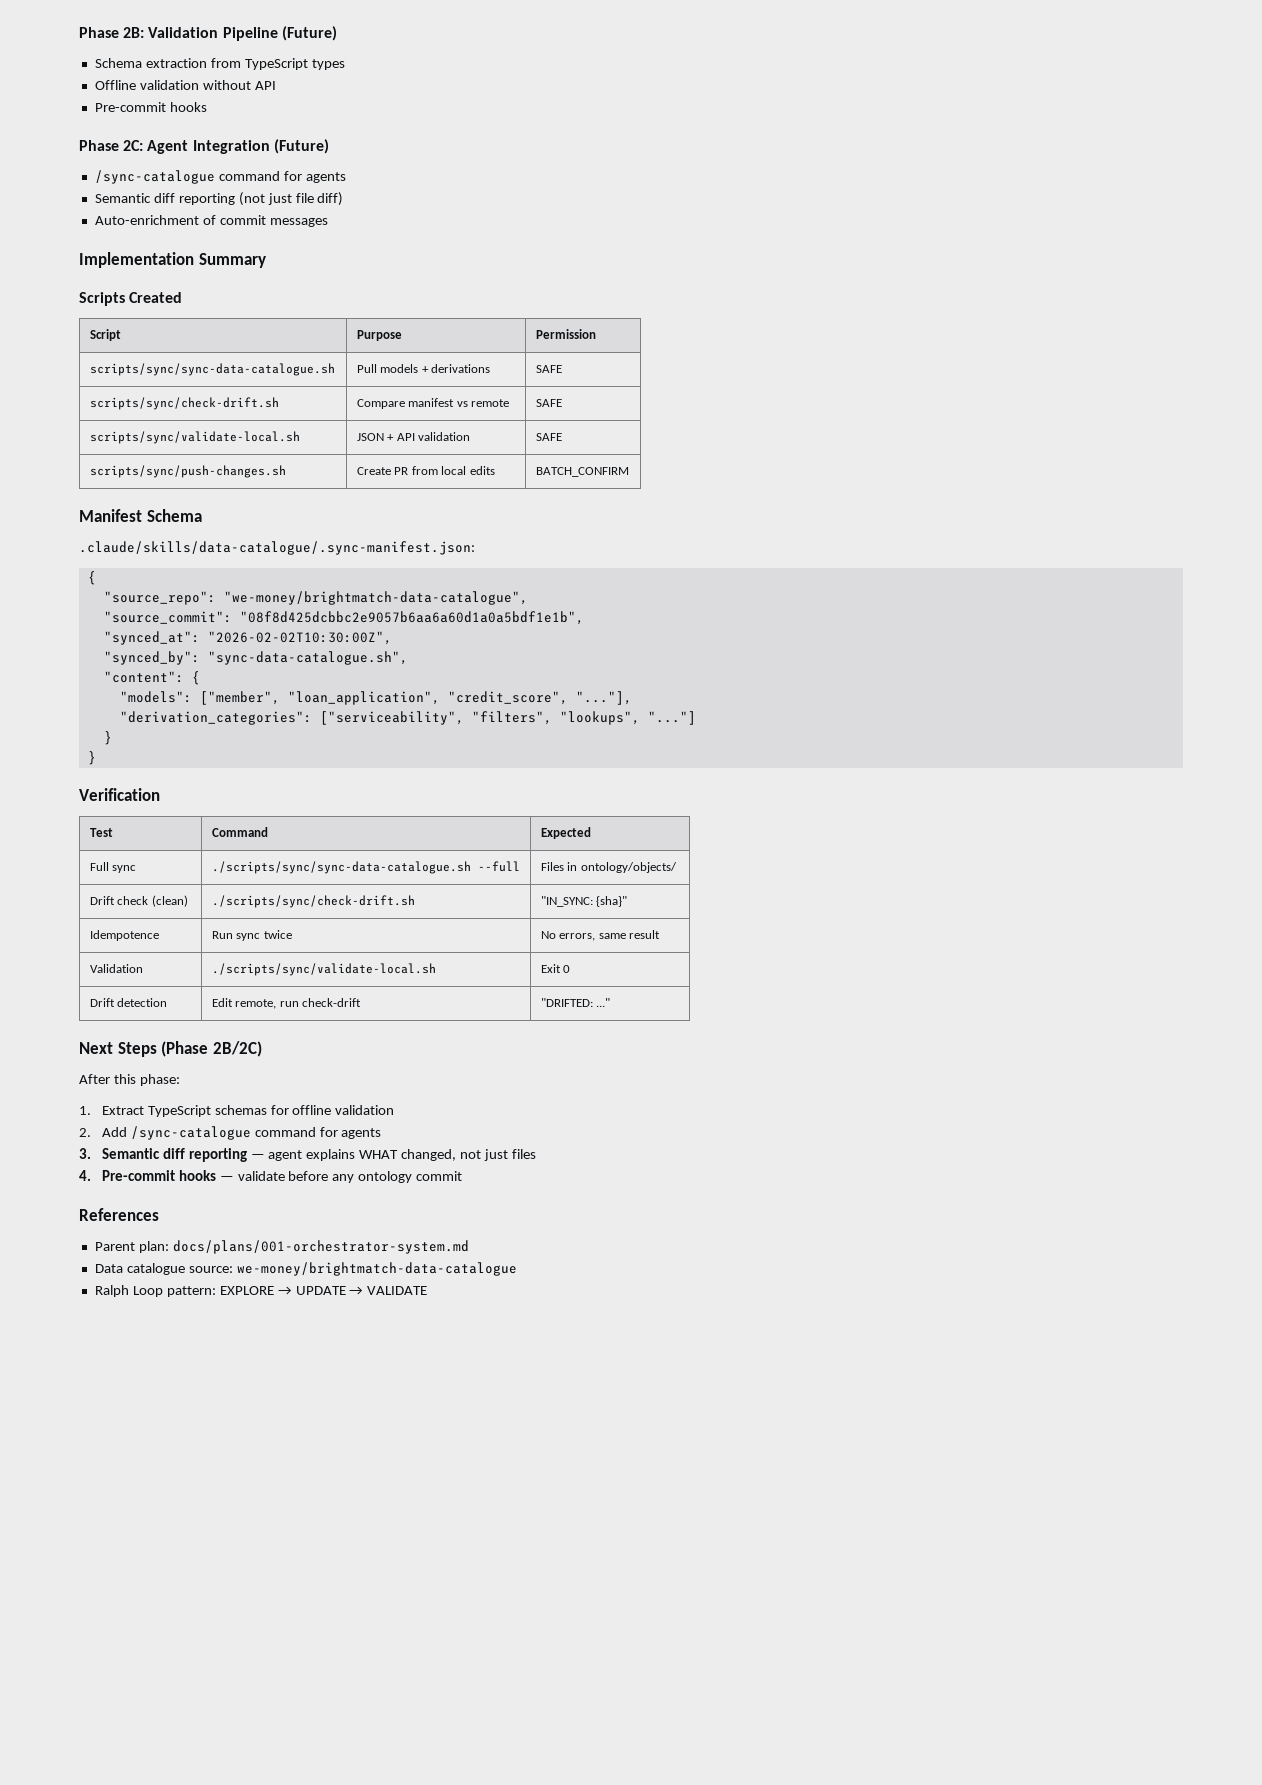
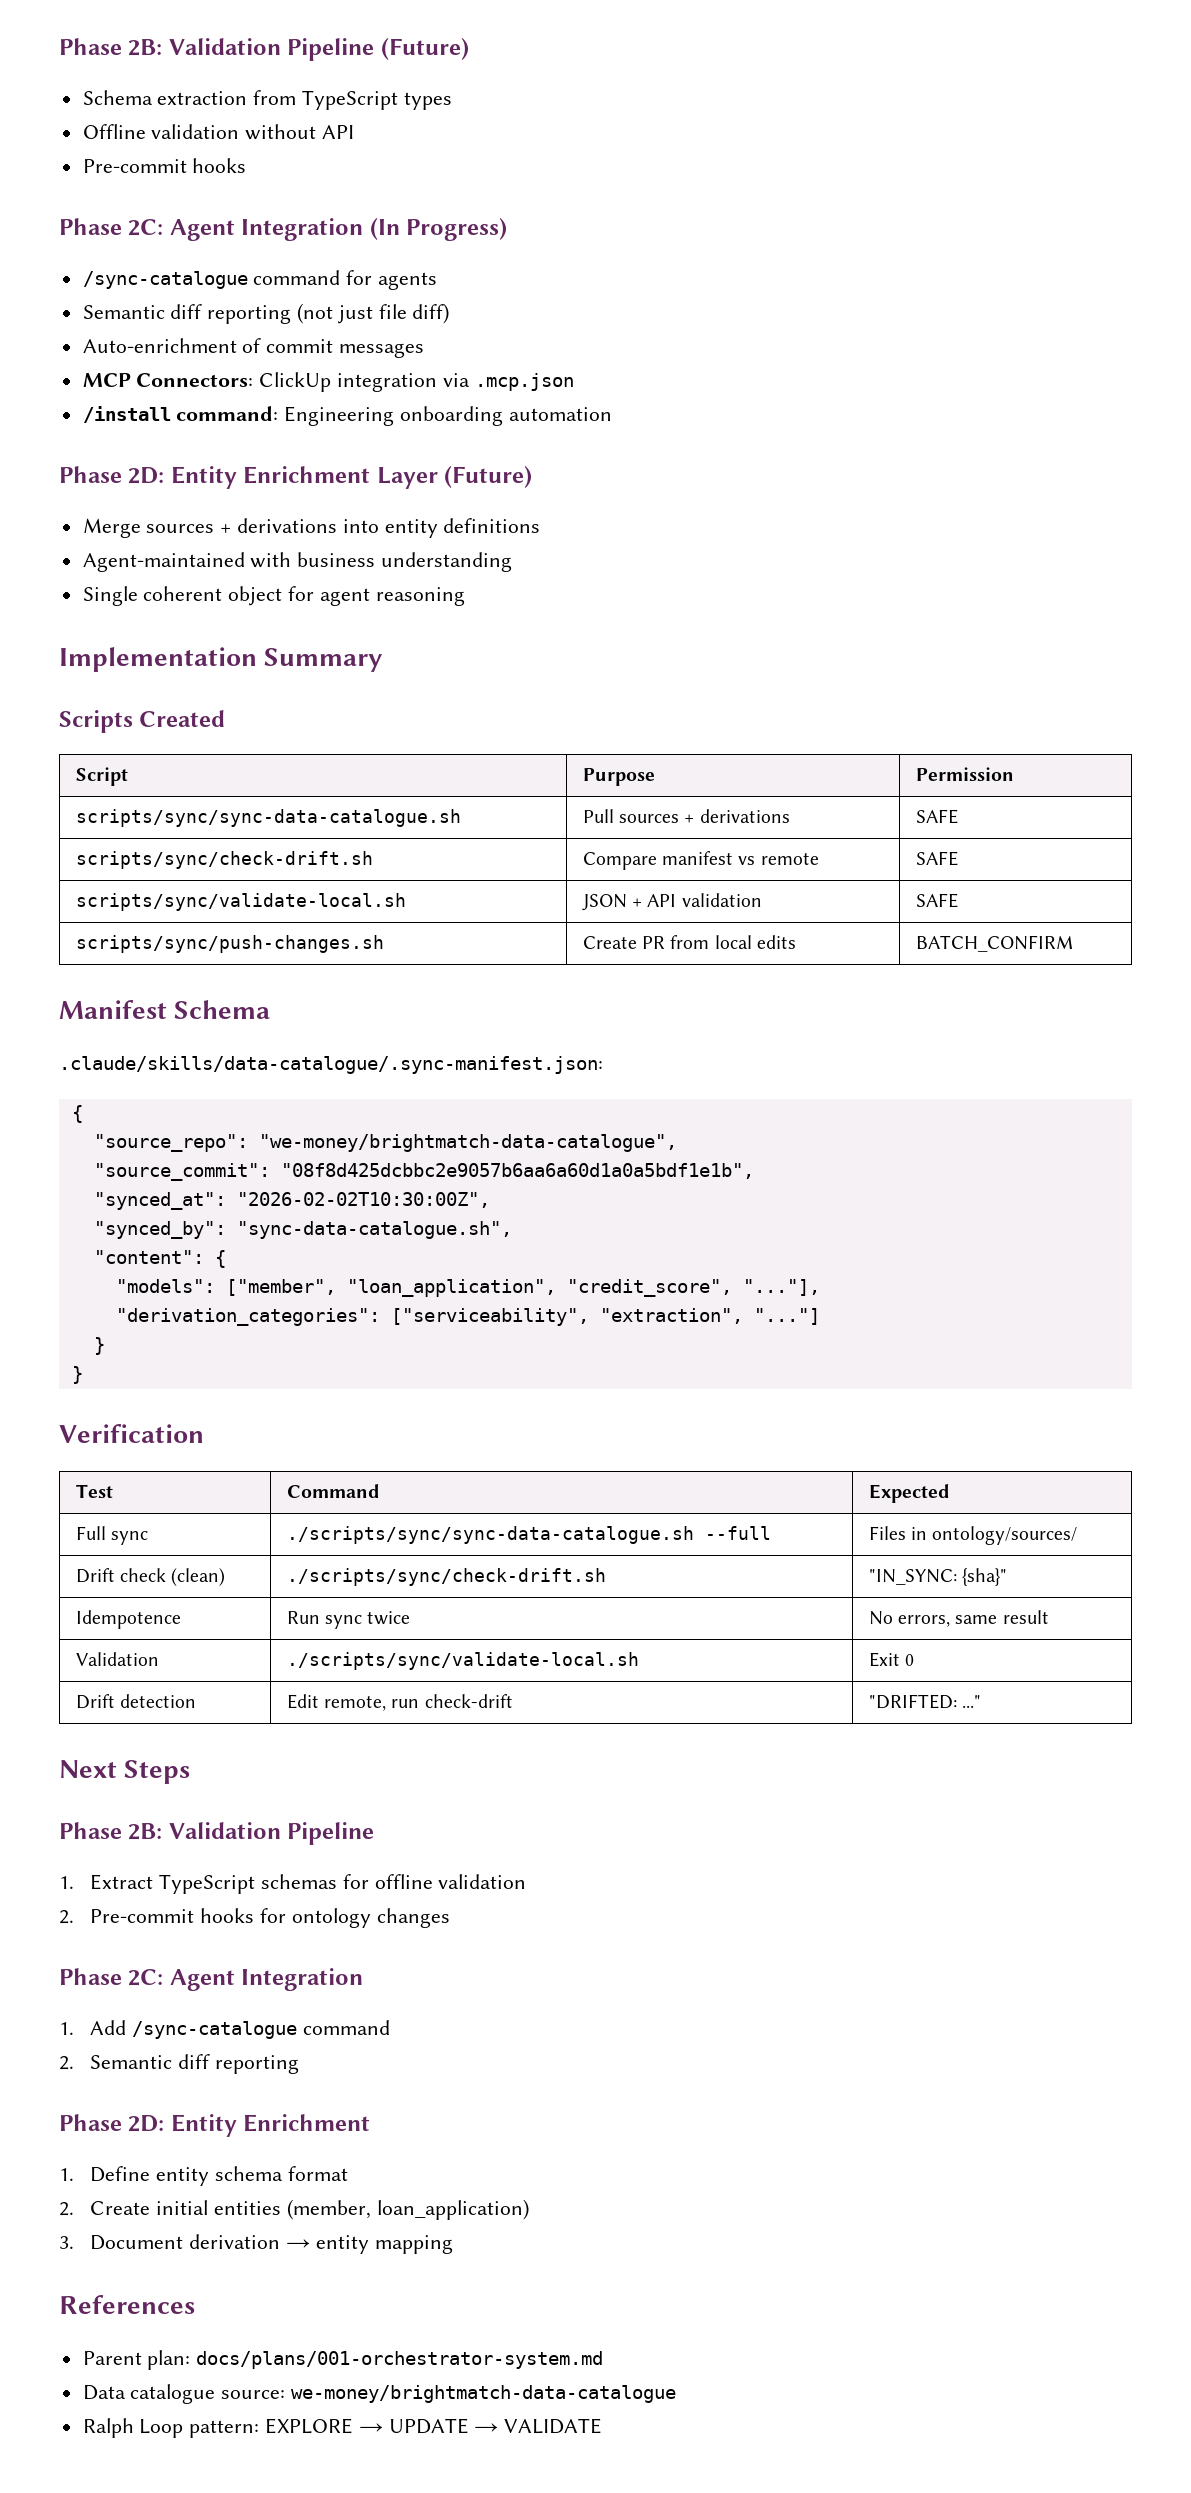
- Phase 2C: Agent Integration (Future)
+ Phase 2C: Agent Integration (In Progress)
+ MCP Connectors: ClickUp integration via .mcp.json
+ /install command: Engineering onboarding automation
+ Phase 2D: Entity Enrichment Layer (Future)
+ Merge sources + derivations into entity definitions
+ Agent-maintained with business understanding
+ Single coherent object for agent reasoning
- scripts/sync/sync-data-catalogue.sh | Pull models + derivations | SAFE
+ scripts/sync/sync-data-catalogue.sh | Pull sources + derivations | SAFE
- "derivation_categories": ["serviceability", "filters", "lookups", "..."]
+ "derivation_categories": ["serviceability", "extraction", "..."]
- Full sync | ./scripts/sync/sync-data-catalogue.sh --full | Files in ontology/objects/
+ Full sync | ./scripts/sync/sync-data-catalogue.sh --full | Files in ontology/sources/
- Next Steps (Phase 2B/2C)
- After this phase:
+ Next Steps
+ Phase 2B: Validation Pipeline
- 2. Add /sync-catalogue command for agents
- 3. Semantic diff reporting — agent explains WHAT changed, not just files
- 4. Pre-commit hooks — validate before any ontology commit
+ 2. Pre-commit hooks for ontology changes
+ Phase 2C: Agent Integration
+ 1. Add /sync-catalogue command
+ 2. Semantic diff reporting
+ Phase 2D: Entity Enrichment
+ 1. Define entity schema format
+ 2. Create initial entities (member, loan_application)
+ 3. Document derivation → entity mapping

